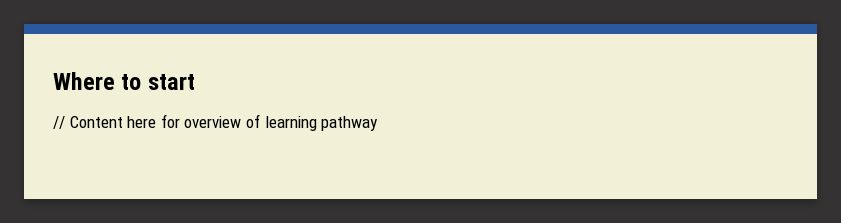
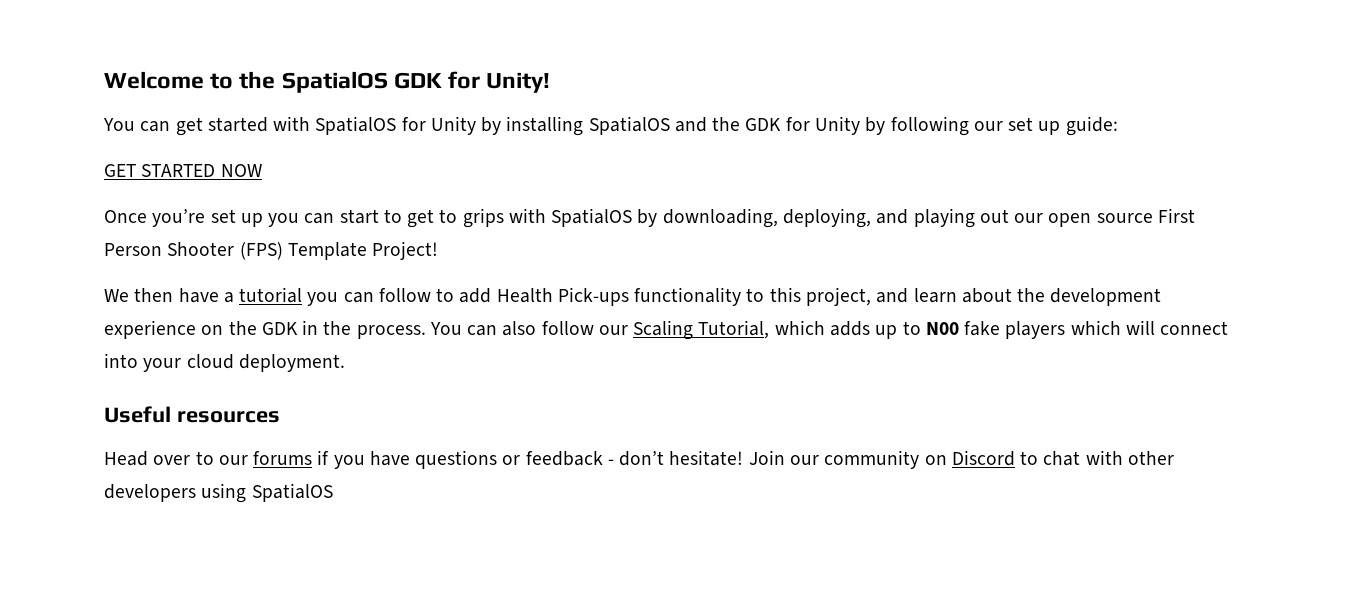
- Where to start
- // Content here for overview of learning pathway
+ Welcome to the SpatialOS GDK for Unity!
+ You can get started with SpatialOS for Unity by installing SpatialOS and the GDK for Unity by following our set up guide:
+ GET STARTED NOW
+ Once you’re set up you can start to get to grips with SpatialOS by downloading, deploying, and playing out our open source First Person Shooter (FPS) Template Project!
+ We then have a tutorial you can follow to add Health Pick-ups functionality to this project, and learn about the development experience on the GDK in the process. You can also follow our Scaling Tutorial, which adds up to N00 fake players which will connect into your cloud deployment.
+ Useful resources
+ Head over to our forums if you have questions or feedback - don’t hesitate! Join our community on Discord to chat with other developers using SpatialOS

